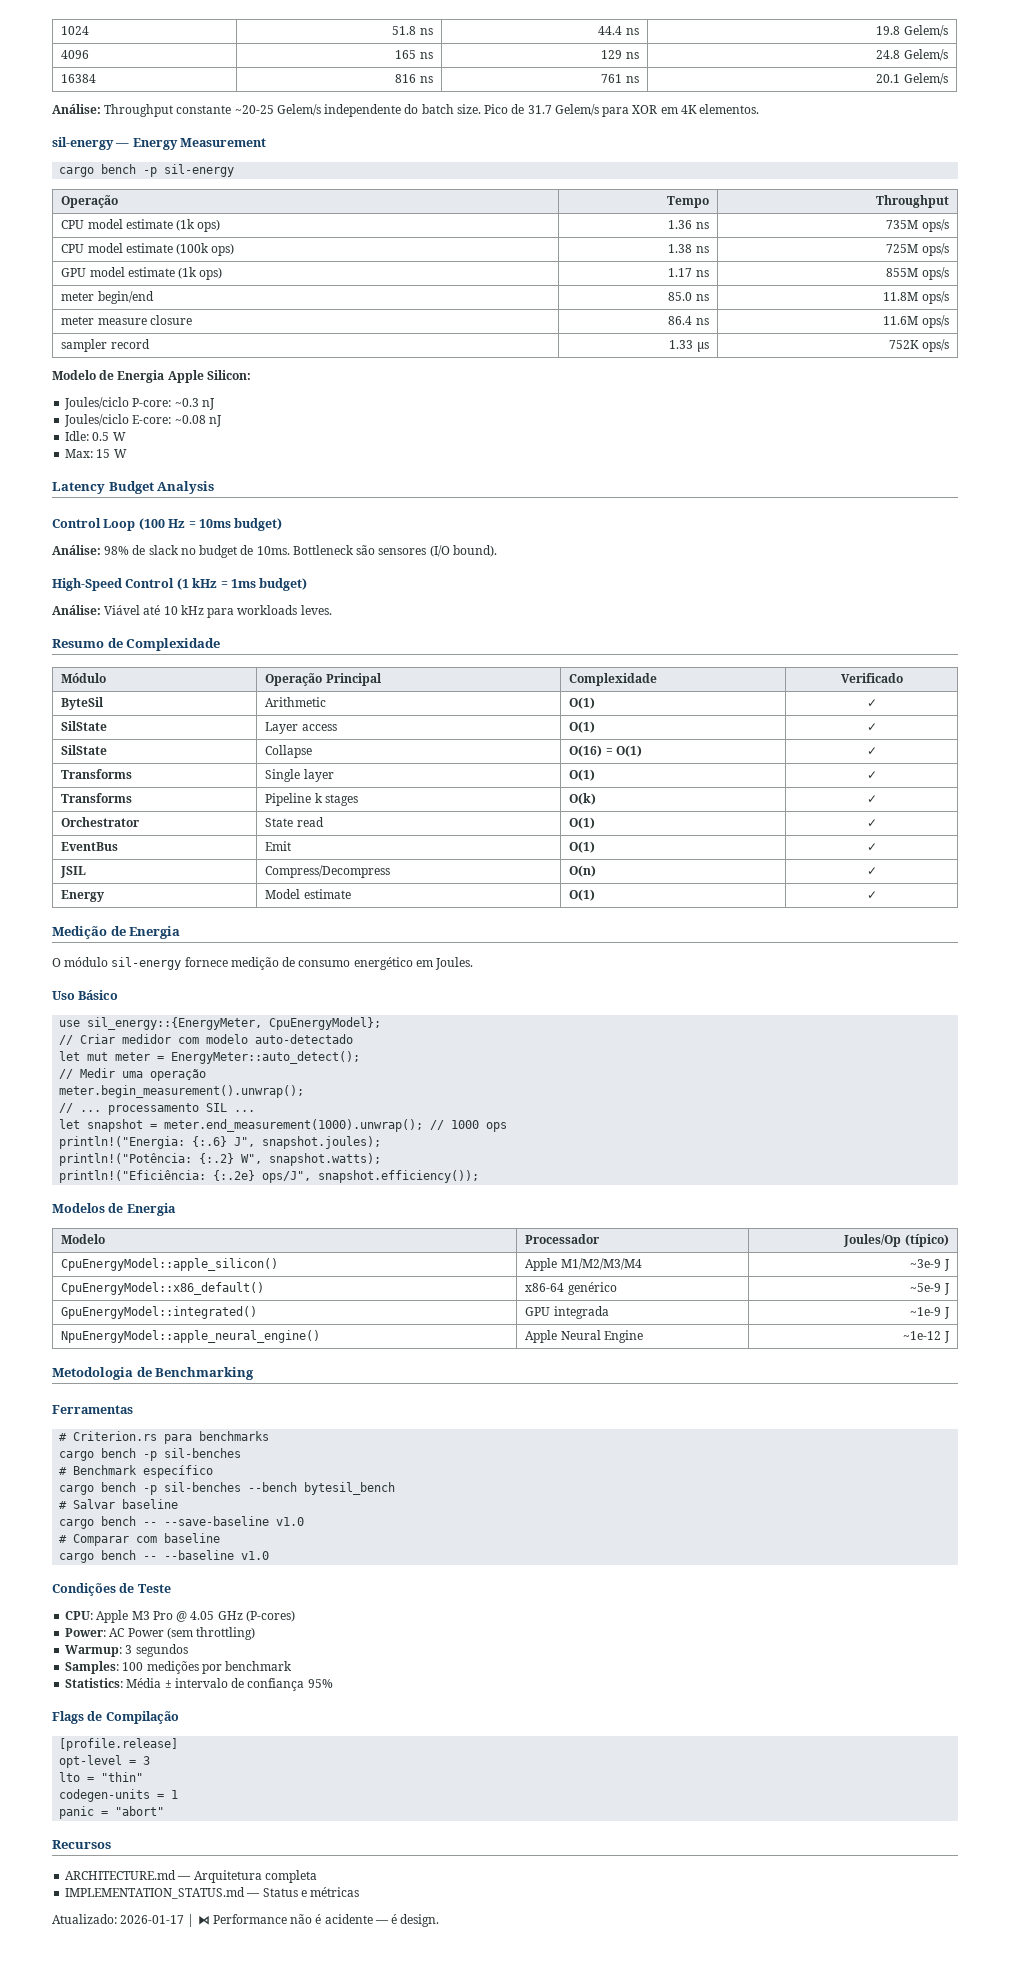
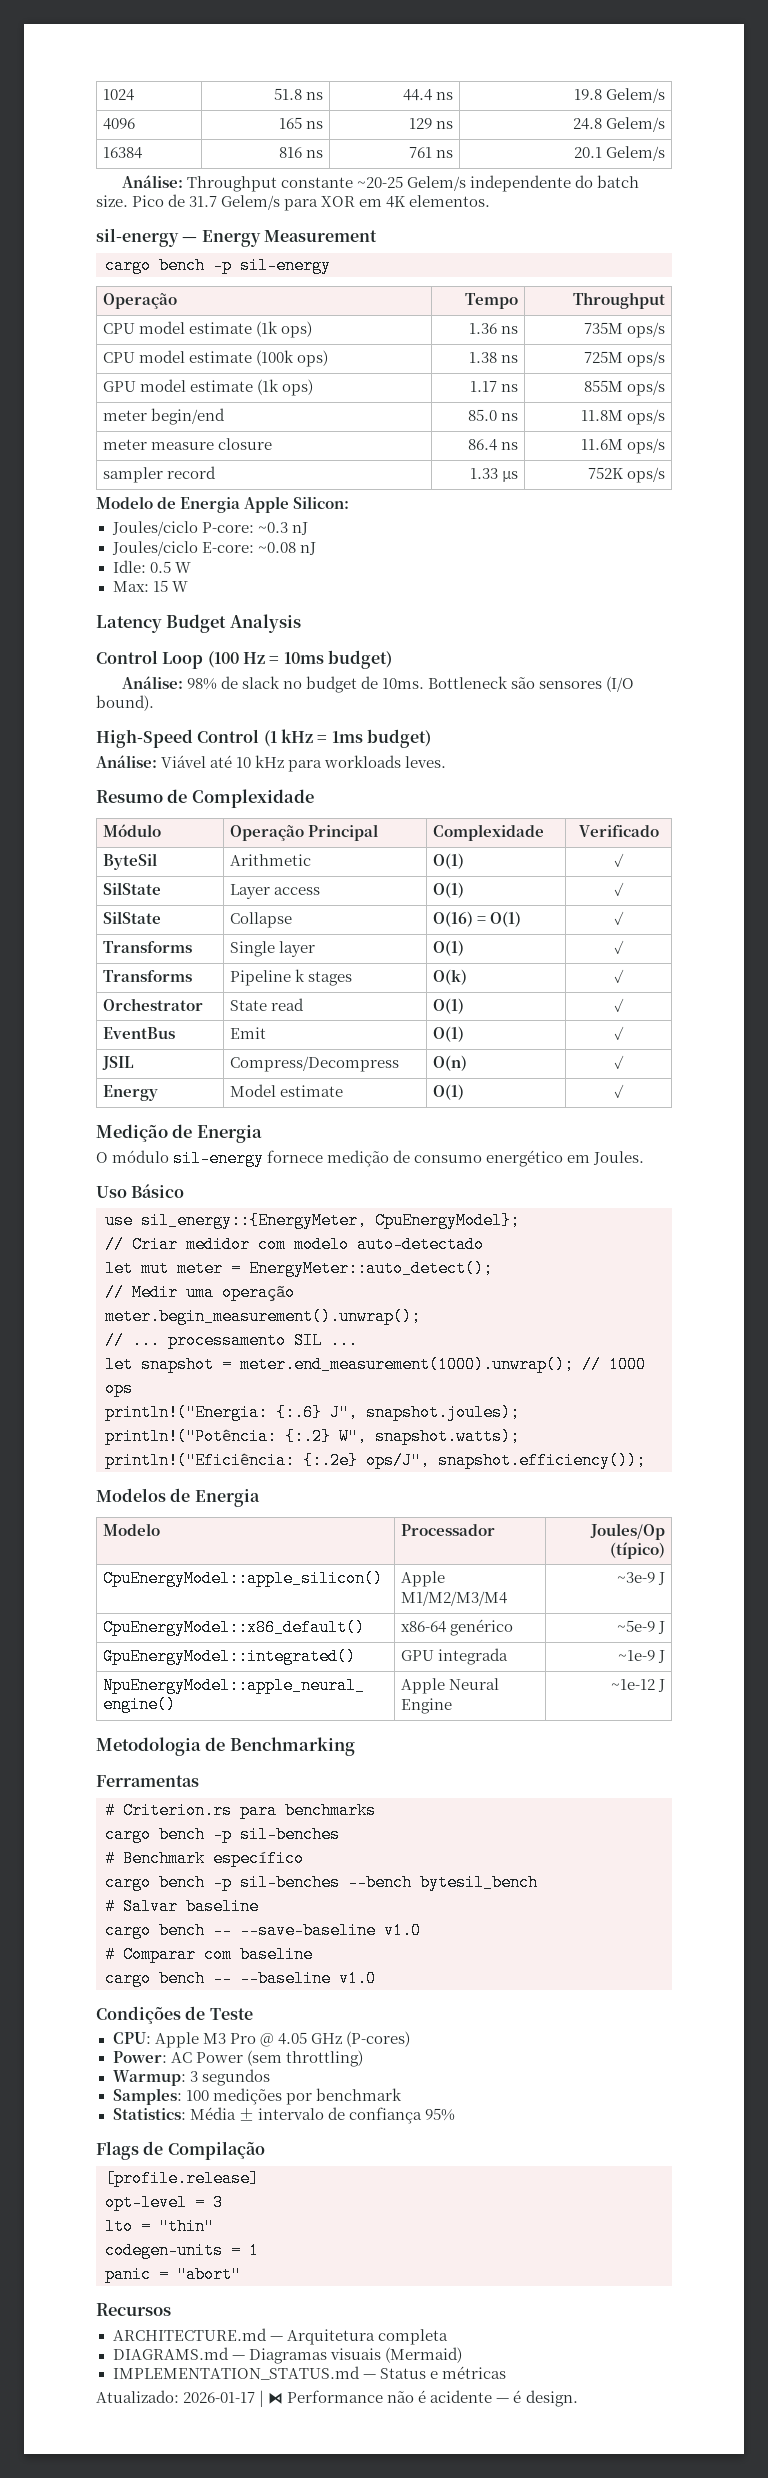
+ DIAGRAMS.md — Diagramas visuais (Mermaid)

